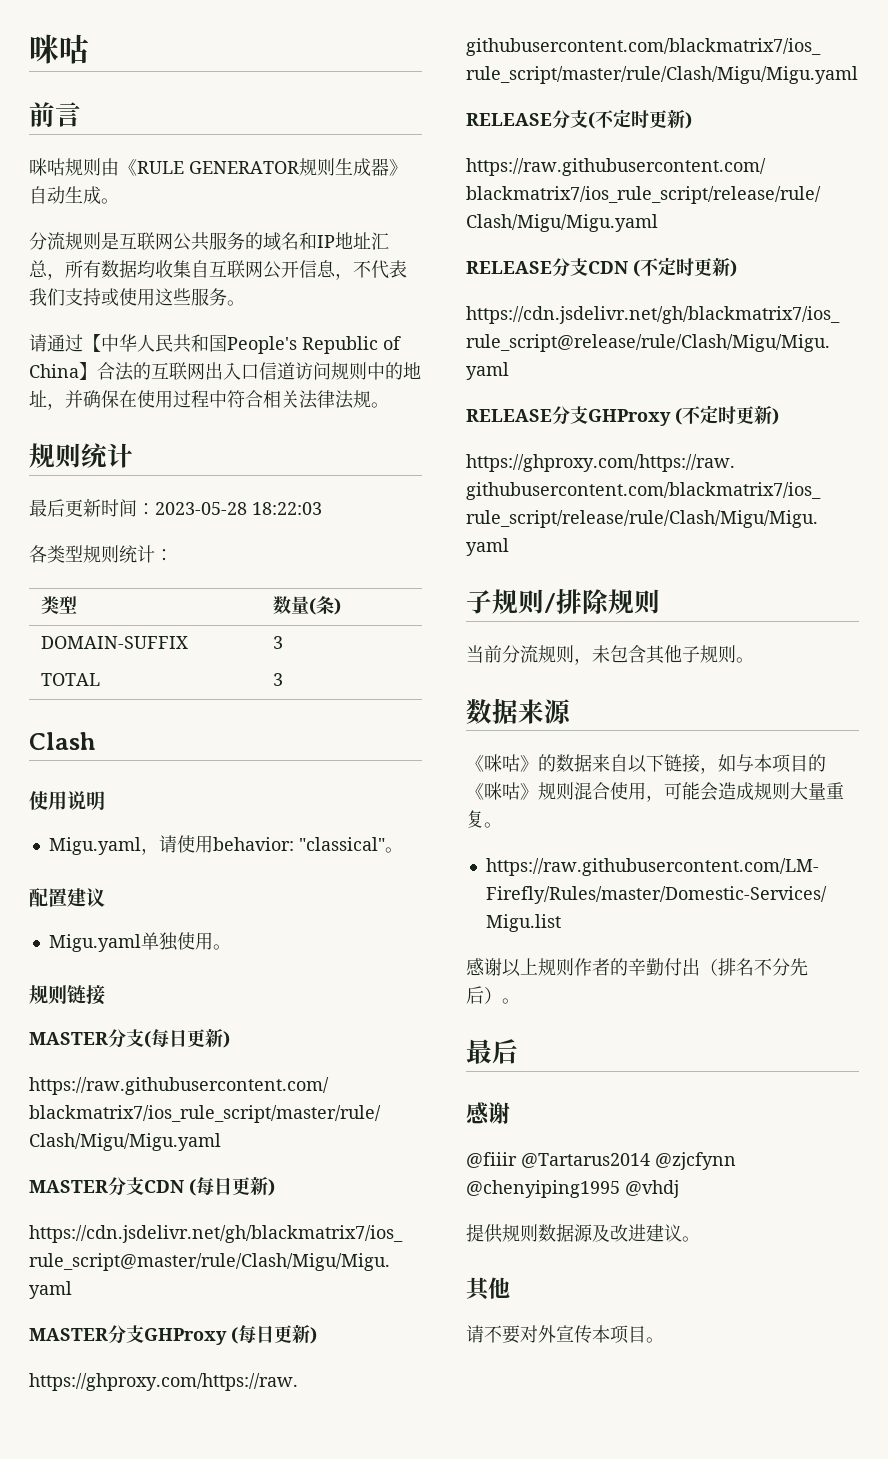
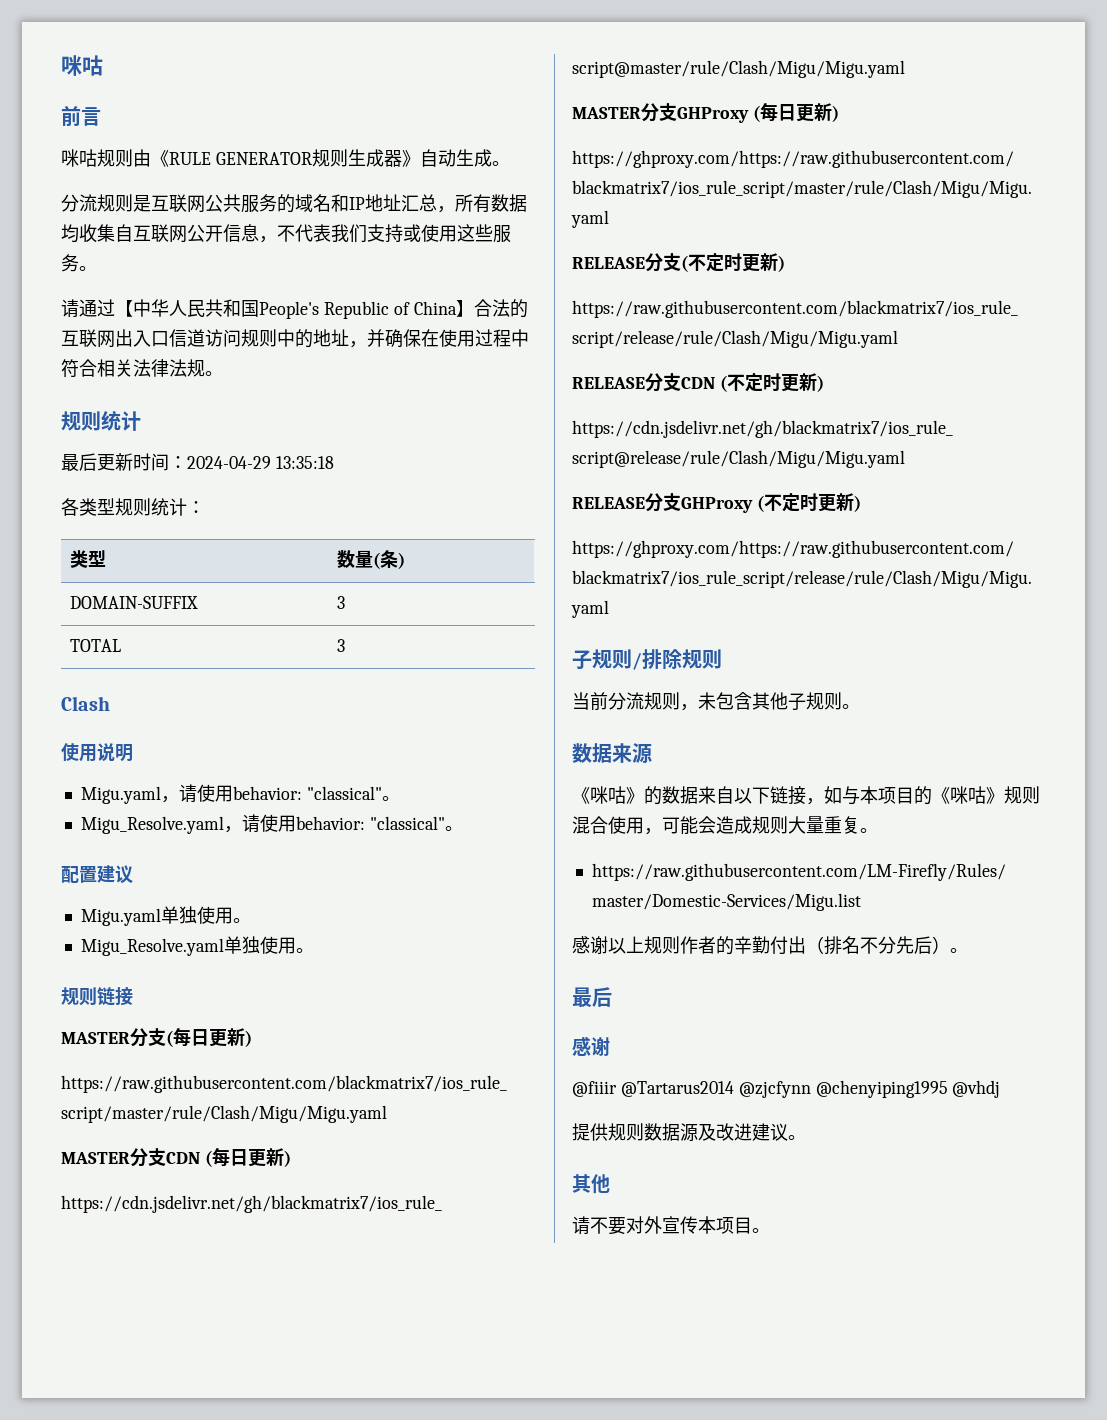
- 最后更新时间：2023-05-28 18:22:03
+ 最后更新时间：2024-04-29 13:35:18
+ Migu_Resolve.yaml，请使用behavior: "classical"。
+ Migu_Resolve.yaml单独使用。

